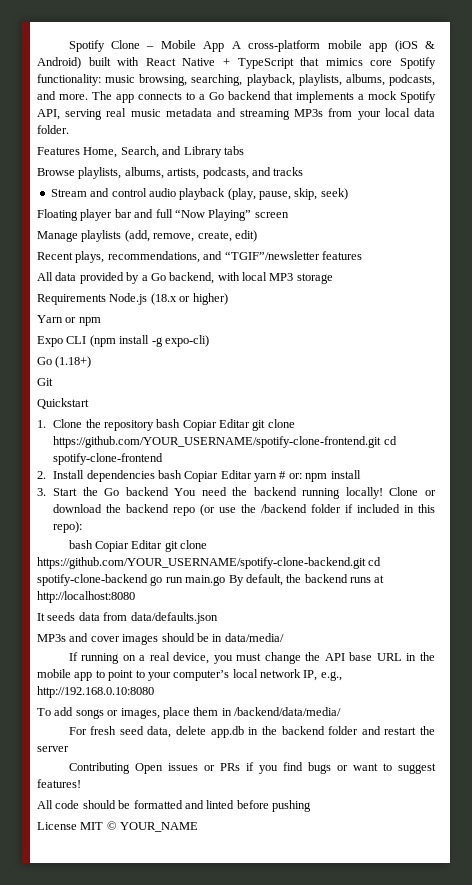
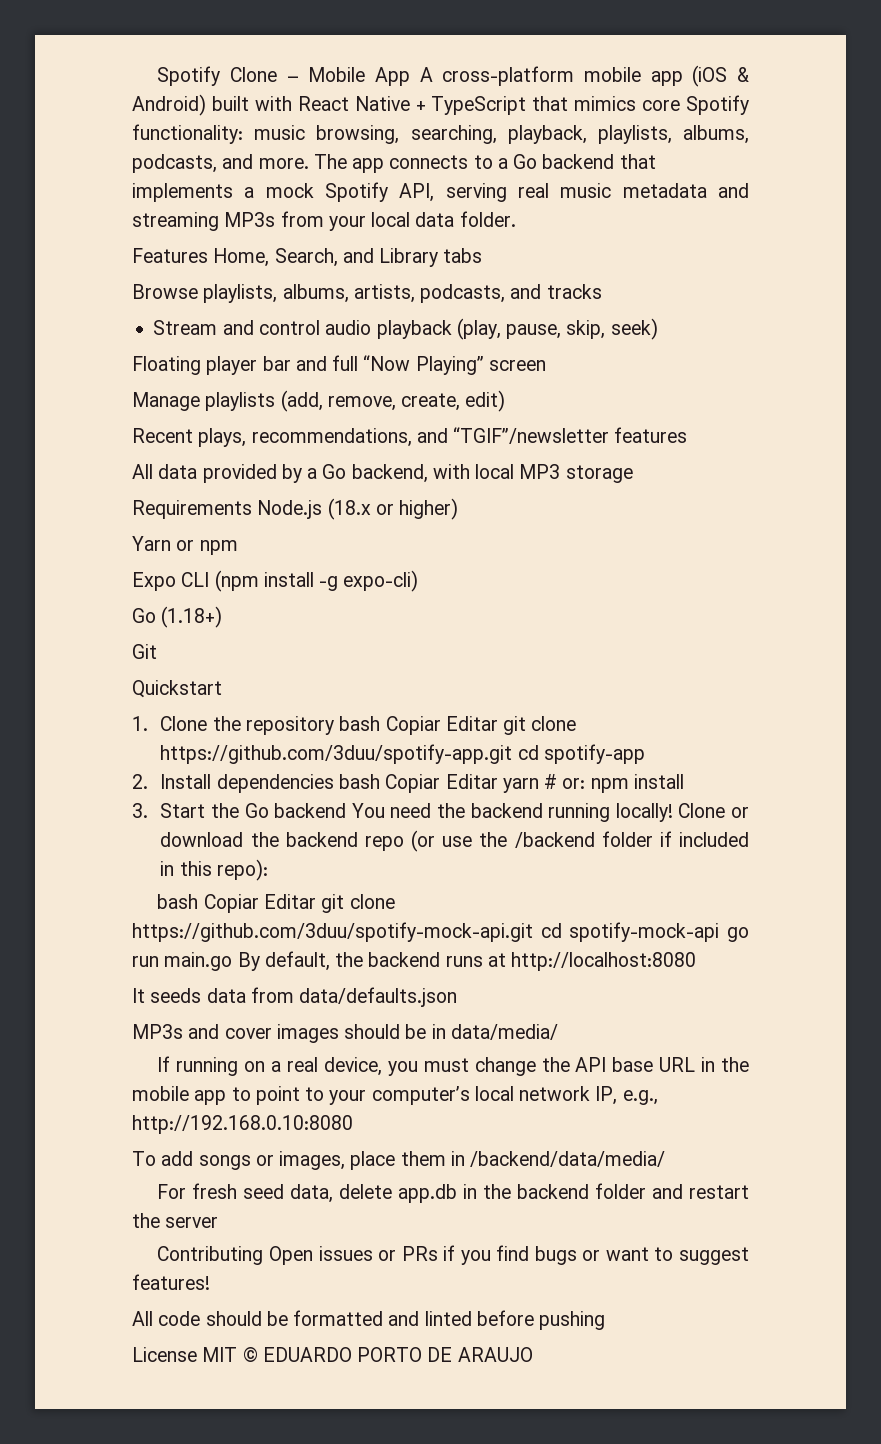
- 1. Clone the repository bash Copiar Editar git clone https://github.com/YOUR_USERNAME/spotify-clone-frontend.git cd spotify-clone-frontend
+ 1. Clone the repository bash Copiar Editar git clone https://github.com/3duu/spotify-app.git cd spotify-app
- bash Copiar Editar git clone https://github.com/YOUR_USERNAME/spotify-clone-backend.git cd spotify-clone-backend go run main.go By default, the backend runs at http://localhost:8080
+ bash Copiar Editar git clone https://github.com/3duu/spotify-mock-api.git cd spotify-mock-api go run main.go By default, the backend runs at http://localhost:8080
- License MIT © YOUR_NAME
+ License MIT © EDUARDO PORTO DE ARAUJO

